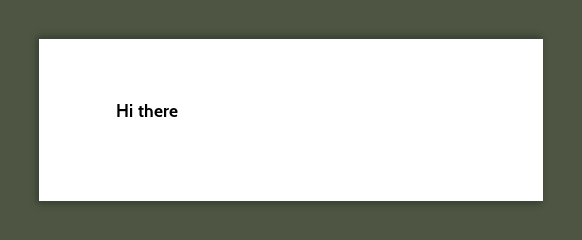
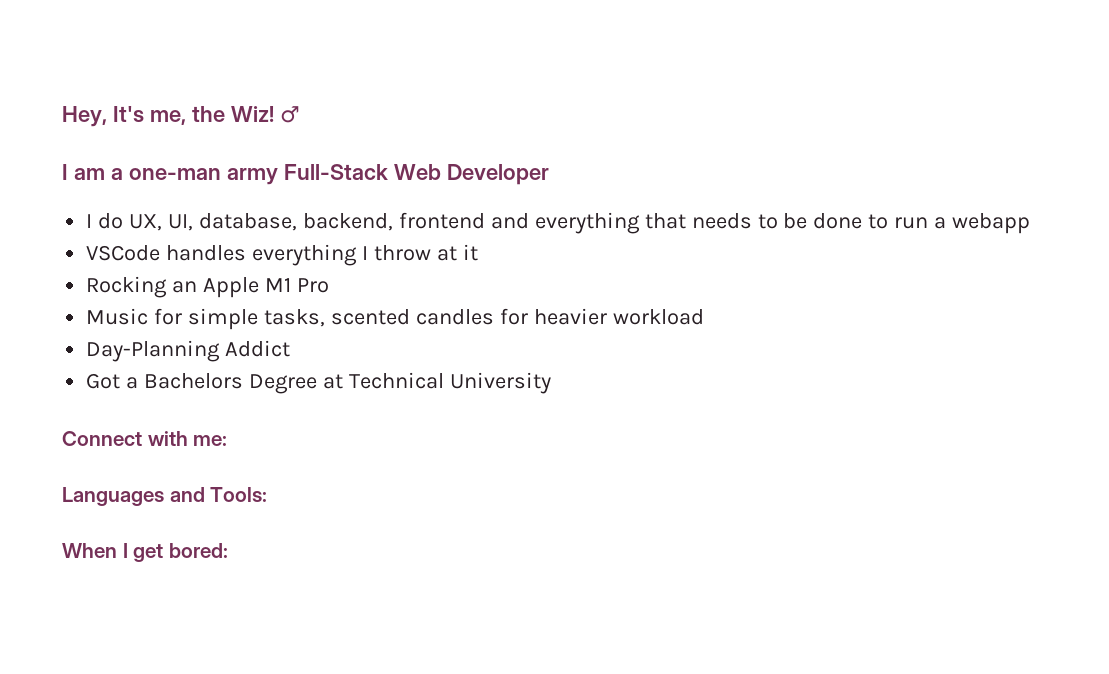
- Hi there
+ Hey, It's me, the Wiz! ♂
+ I am a one-man army Full-Stack Web Developer
+ I do UX, UI, database, backend, frontend and everything that needs to be done to run a webapp
+ VSCode handles everything I throw at it
+ Rocking an Apple M1 Pro
+ Music for simple tasks, scented candles for heavier workload
+ Day-Planning Addict
+ Got a Bachelors Degree at Technical University
+ Connect with me:
+ Languages and Tools:
+ When I get bored:

